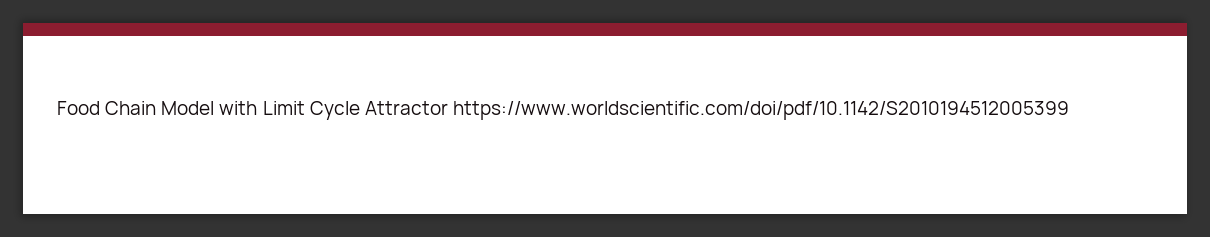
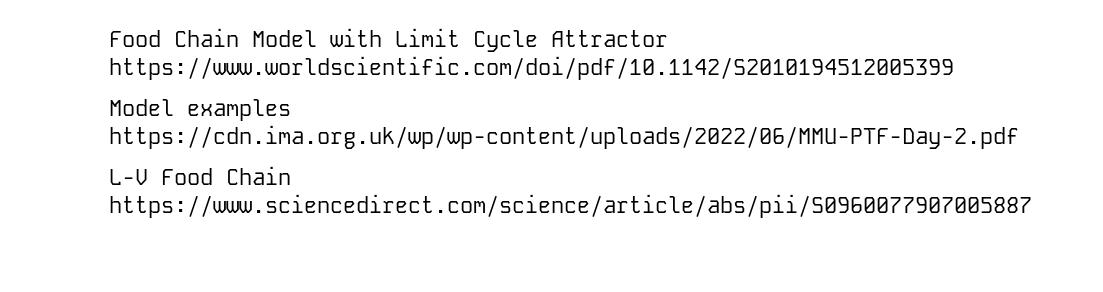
+ Model examples https://cdn.ima.org.uk/wp/wp-content/uploads/2022/06/MMU-PTF-Day-2.pdf
+ L-V Food Chain https://www.sciencedirect.com/science/article/abs/pii/S0960077907005887

